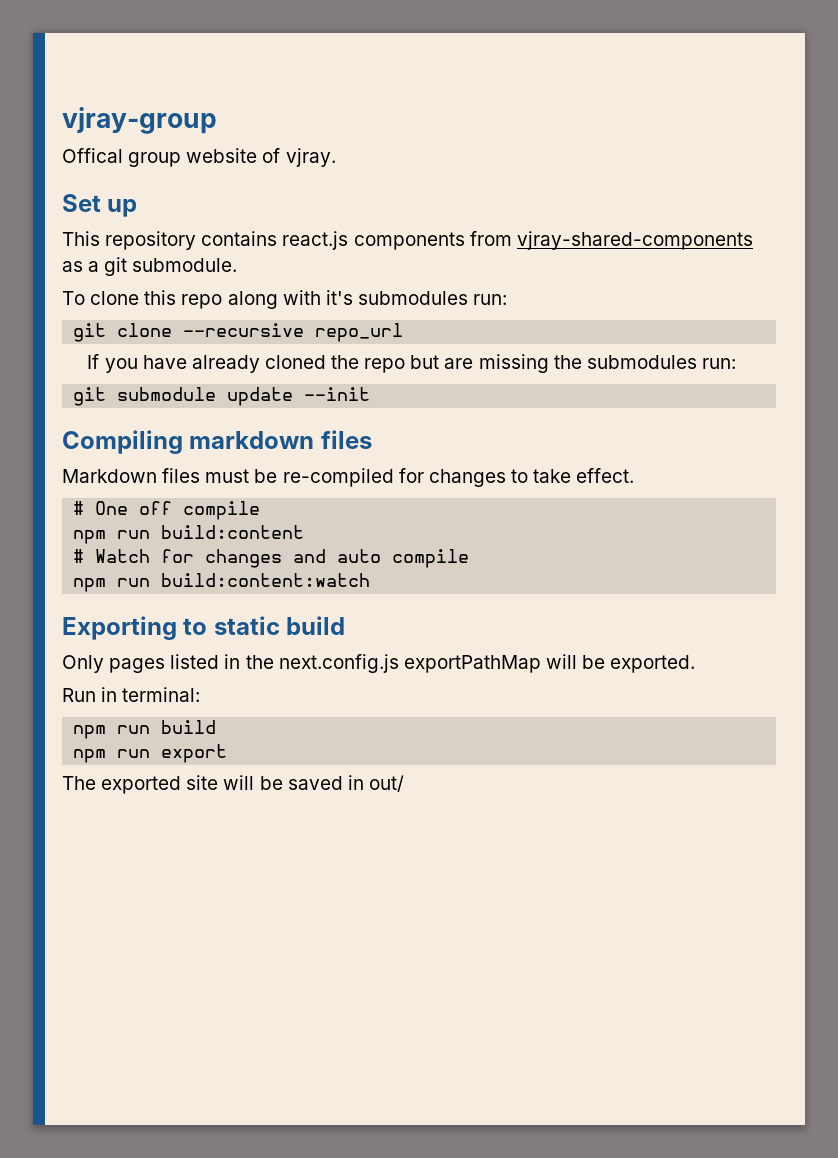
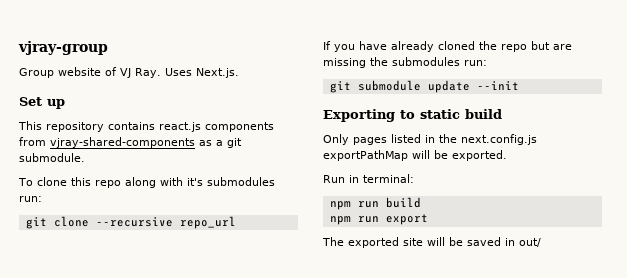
- Offical group website of vjray.
+ Group website of VJ Ray. Uses Next.js.
- Compiling markdown files
- Markdown files must be re-compiled for changes to take effect.
- # One off compile
- npm run build:content
- # Watch for changes and auto compile
- npm run build:content:watch

